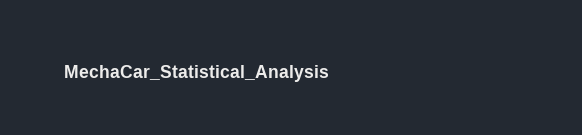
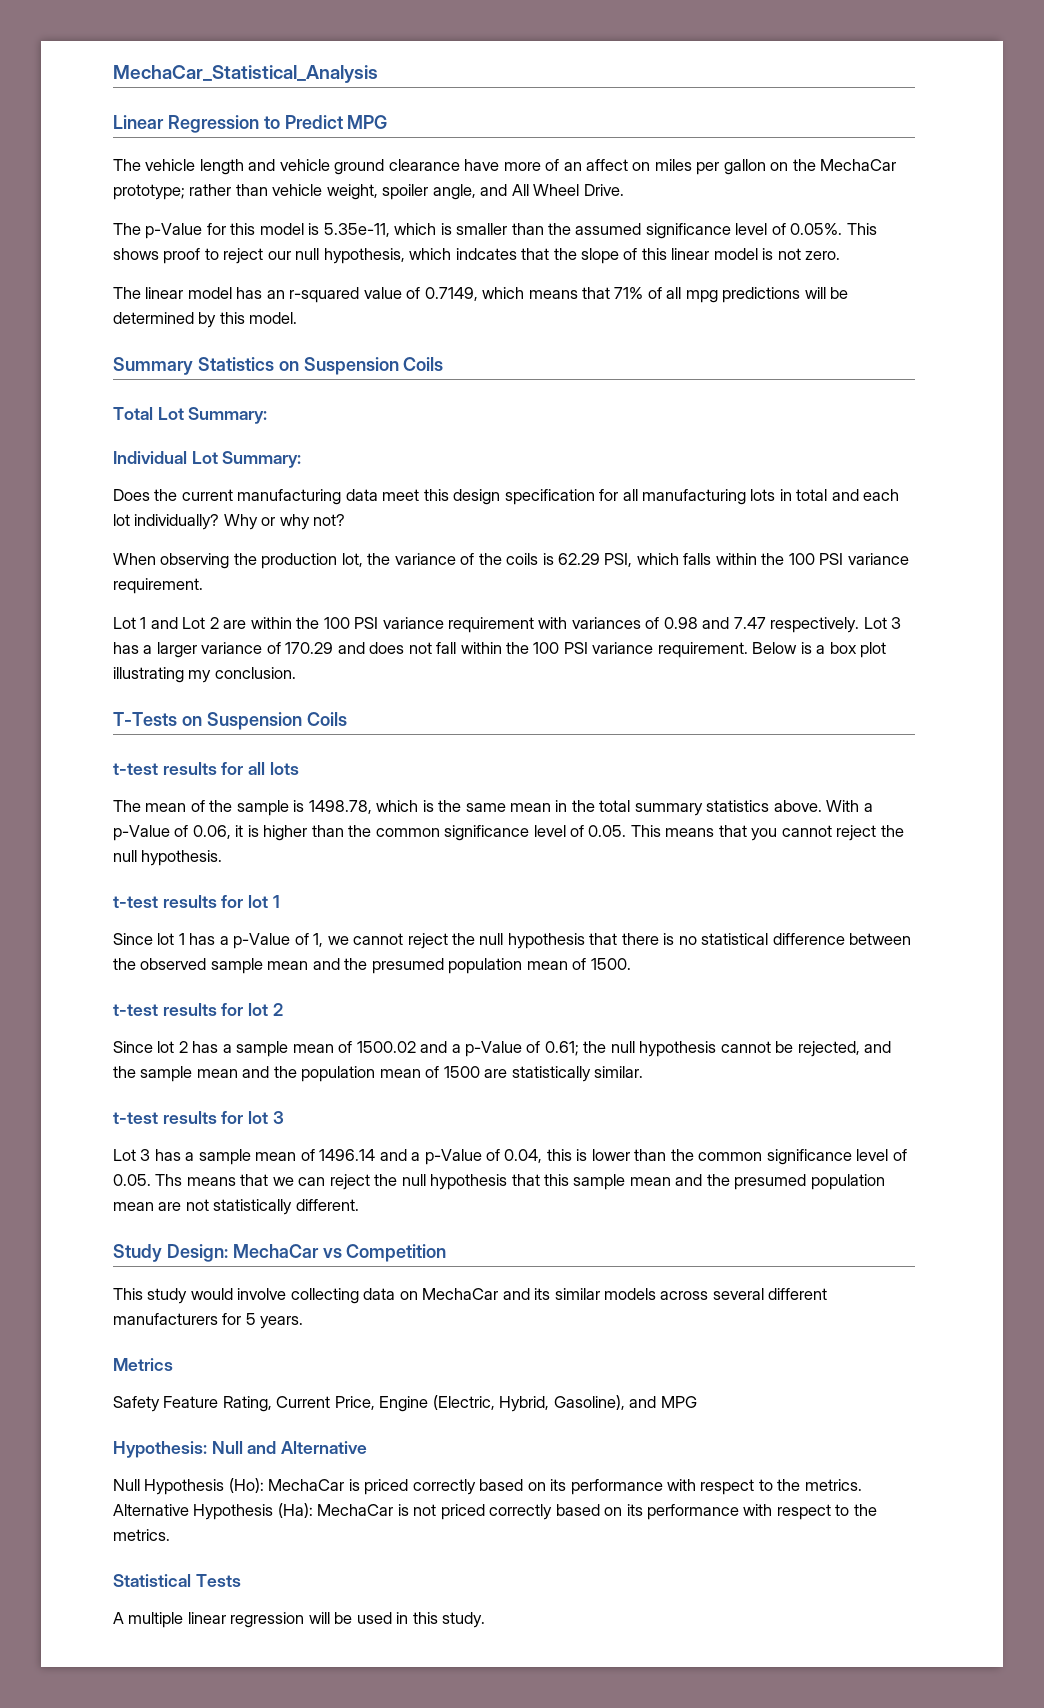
+ Linear Regression to Predict MPG
+ The vehicle length and vehicle ground clearance have more of an affect on miles per gallon on the MechaCar prototype; rather than vehicle weight, spoiler angle, and All Wheel Drive.
+ The p-Value for this model is 5.35e-11, which is smaller than the assumed significance level of 0.05%. This shows proof to reject our null hypothesis, which indcates that the slope of this linear model is not zero.
+ The linear model has an r-squared value of 0.7149, which means that 71% of all mpg predictions will be determined by this model.
+ Summary Statistics on Suspension Coils
+ Total Lot Summary:
+ Individual Lot Summary:
+ Does the current manufacturing data meet this design specification for all manufacturing lots in total and each lot individually? Why or why not?
+ When observing the production lot, the variance of the coils is 62.29 PSI, which falls within the 100 PSI variance requirement.
+ Lot 1 and Lot 2 are within the 100 PSI variance requirement with variances of 0.98 and 7.47 respectively. Lot 3 has a larger variance of 170.29 and does not fall within the 100 PSI variance requirement. Below is a box plot illustrating my conclusion.
+ T-Tests on Suspension Coils
+ t-test results for all lots
+ The mean of the sample is 1498.78, which is the same mean in the total summary statistics above. With a p-Value of 0.06, it is higher than the common significance level of 0.05. This means that you cannot reject the null hypothesis.
+ t-test results for lot 1
+ Since lot 1 has a p-Value of 1, we cannot reject the null hypothesis that there is no statistical difference between the observed sample mean and the presumed population mean of 1500.
+ t-test results for lot 2
+ Since lot 2 has a sample mean of 1500.02 and a p-Value of 0.61; the null hypothesis cannot be rejected, and the sample mean and the population mean of 1500 are statistically similar.
+ t-test results for lot 3
+ Lot 3 has a sample mean of 1496.14 and a p-Value of 0.04, this is lower than the common significance level of 0.05. Ths means that we can reject the null hypothesis that this sample mean and the presumed population mean are not statistically different.
+ Study Design: MechaCar vs Competition
+ This study would involve collecting data on MechaCar and its similar models across several different manufacturers for 5 years.
+ Metrics
+ Safety Feature Rating, Current Price, Engine (Electric, Hybrid, Gasoline), and MPG
+ Hypothesis: Null and Alternative
+ Null Hypothesis (Ho): MechaCar is priced correctly based on its performance with respect to the metrics. Alternative Hypothesis (Ha): MechaCar is not priced correctly based on its performance with respect to the metrics.
+ Statistical Tests
+ A multiple linear regression will be used in this study.

